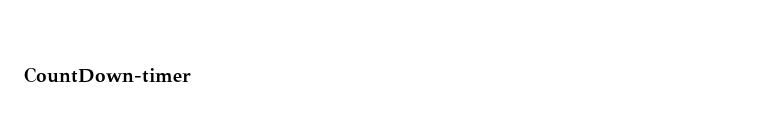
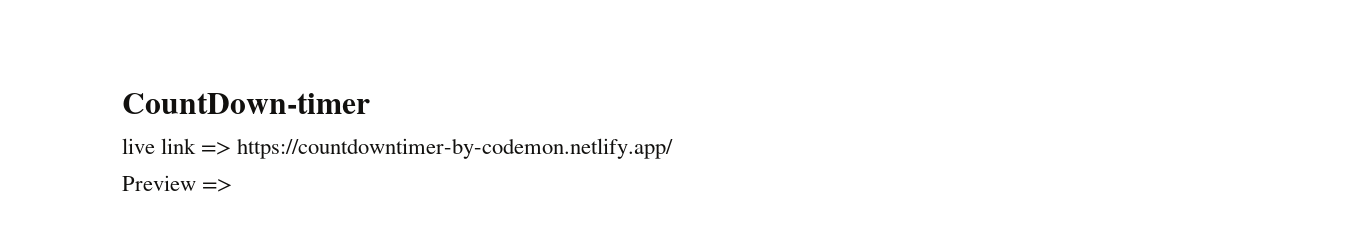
+ live link => https://countdowntimer-by-codemon.netlify.app/
+ Preview =>

